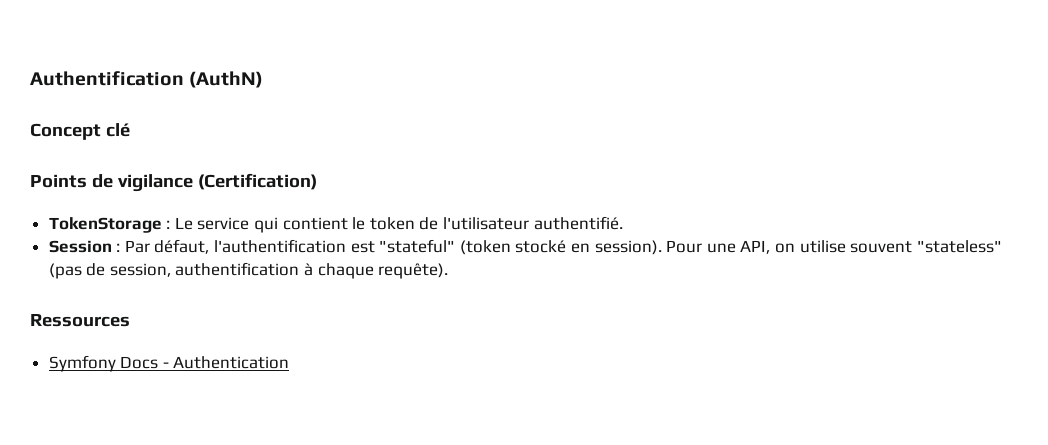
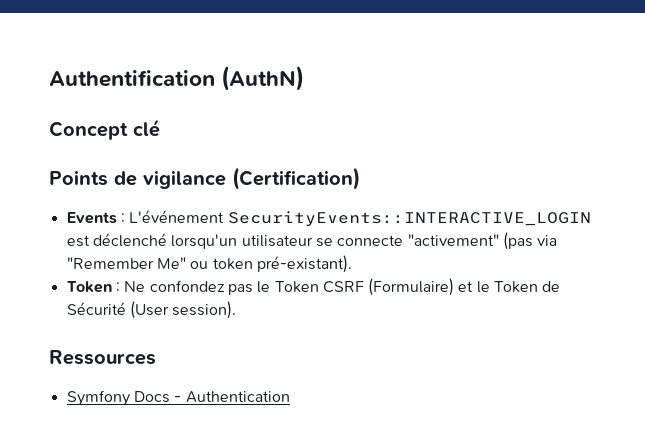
- TokenStorage : Le service qui contient le token de l'utilisateur authentifié.
- Session : Par défaut, l'authentification est "stateful" (token stocké en session). Pour une API, on utilise souvent "stateless" (pas de session, authentification à chaque requête).
+ Events : L'événement SecurityEvents::INTERACTIVE_LOGIN est déclenché lorsqu'un utilisateur se connecte "activement" (pas via "Remember Me" ou token pré-existant).
+ Token : Ne confondez pas le Token CSRF (Formulaire) et le Token de Sécurité (User session).

